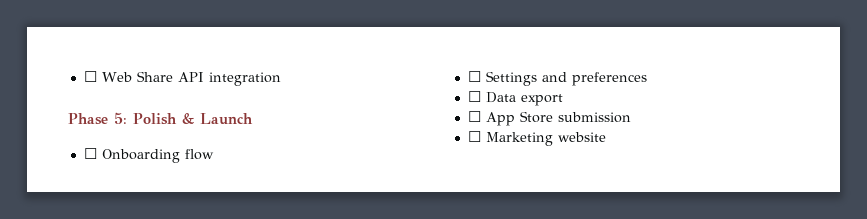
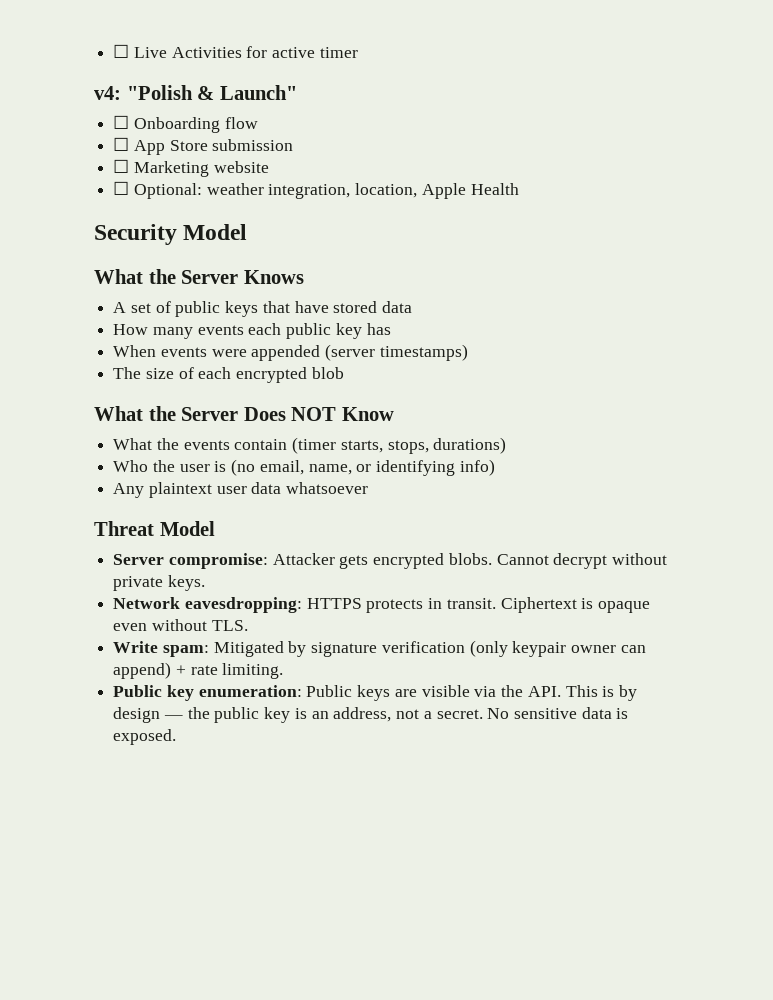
- ☐ Web Share API integration
- Phase 5: Polish & Launch
+ ☐ Live Activities for active timer
+ v4: "Polish & Launch"
  ☐ Onboarding flow
- ☐ Settings and preferences
- ☐ Data export
+ ☐ Optional: weather integration, location, Apple Health
+ Security Model
+ What the Server Knows
+ A set of public keys that have stored data
+ How many events each public key has
+ When events were appended (server timestamps)
+ The size of each encrypted blob
+ What the Server Does NOT Know
+ What the events contain (timer starts, stops, durations)
+ Who the user is (no email, name, or identifying info)
+ Any plaintext user data whatsoever
+ Threat Model
+ Server compromise: Attacker gets encrypted blobs. Cannot decrypt without private keys.
+ Network eavesdropping: HTTPS protects in transit. Ciphertext is opaque even without TLS.
+ Write spam: Mitigated by signature verification (only keypair owner can append) + rate limiting.
+ Public key enumeration: Public keys are visible via the API. This is by design — the public key is an address, not a secret. No sensitive data is exposed.

